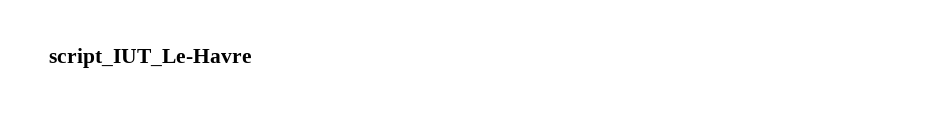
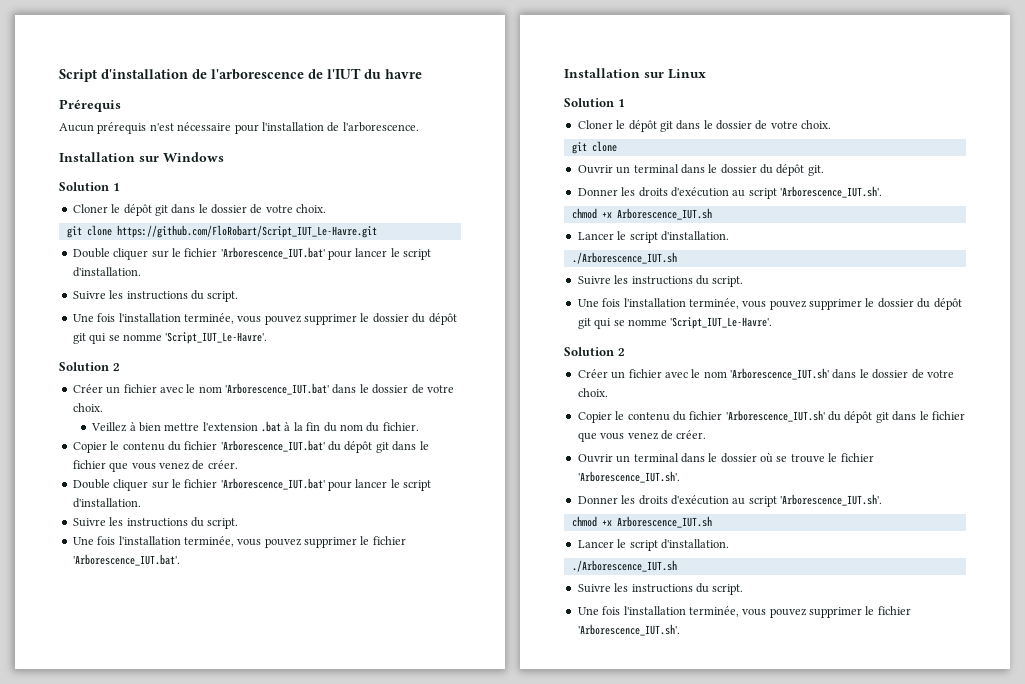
- script_IUT_Le-Havre
+ Script d'installation de l'arborescence de l'IUT du havre
+ Prérequis
+ Aucun prérequis n'est nécessaire pour l'installation de l'arborescence.
+ Installation sur Windows
+ Solution 1
+ Cloner le dépôt git dans le dossier de votre choix.
+ git clone https://github.com/FloRobart/Script_IUT_Le-Havre.git
+ Double cliquer sur le fichier 'Arborescence_IUT.bat' pour lancer le script d'installation.
+ Suivre les instructions du script.
+ Une fois l'installation terminée, vous pouvez supprimer le dossier du dépôt git qui se nomme 'Script_IUT_Le-Havre'.
+ Solution 2
+ Créer un fichier avec le nom 'Arborescence_IUT.bat' dans le dossier de votre choix.
+ Veillez à bien mettre l'extension .bat à la fin du nom du fichier.
+ Copier le contenu du fichier 'Arborescence_IUT.bat' du dépôt git dans le fichier que vous venez de créer.
+ Double cliquer sur le fichier 'Arborescence_IUT.bat' pour lancer le script d'installation.
+ Suivre les instructions du script.
+ Une fois l'installation terminée, vous pouvez supprimer le fichier 'Arborescence_IUT.bat'.
+ Installation sur Linux
+ Solution 1
+ Cloner le dépôt git dans le dossier de votre choix.
+ git clone
+ Ouvrir un terminal dans le dossier du dépôt git.
+ Donner les droits d'exécution au script 'Arborescence_IUT.sh'.
+ chmod +x Arborescence_IUT.sh
+ Lancer le script d'installation.
+ ./Arborescence_IUT.sh
+ Suivre les instructions du script.
+ Une fois l'installation terminée, vous pouvez supprimer le dossier du dépôt git qui se nomme 'Script_IUT_Le-Havre'.
+ Solution 2
+ Créer un fichier avec le nom 'Arborescence_IUT.sh' dans le dossier de votre choix.
+ Copier le contenu du fichier 'Arborescence_IUT.sh' du dépôt git dans le fichier que vous venez de créer.
+ Ouvrir un terminal dans le dossier où se trouve le fichier 'Arborescence_IUT.sh'.
+ Donner les droits d'exécution au script 'Arborescence_IUT.sh'.
+ chmod +x Arborescence_IUT.sh
+ Lancer le script d'installation.
+ ./Arborescence_IUT.sh
+ Suivre les instructions du script.
+ Une fois l'installation terminée, vous pouvez supprimer le fichier 'Arborescence_IUT.sh'.

